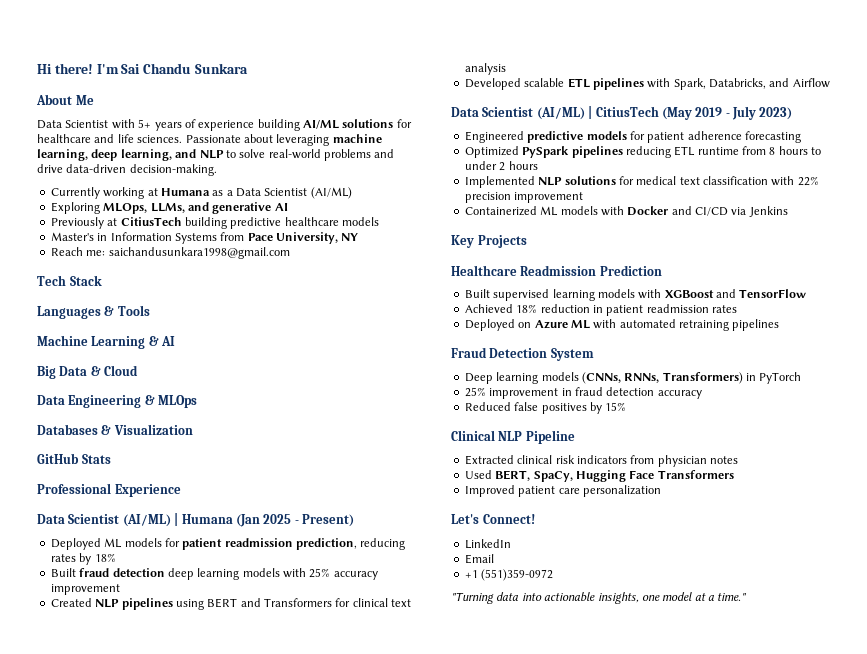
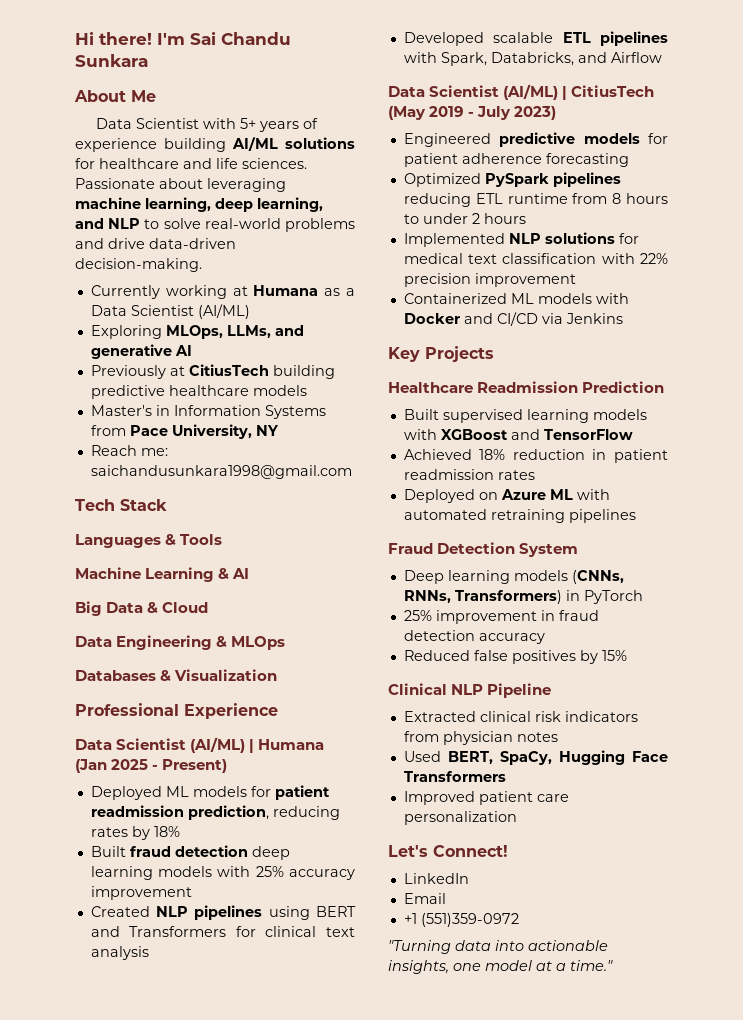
- GitHub Stats

